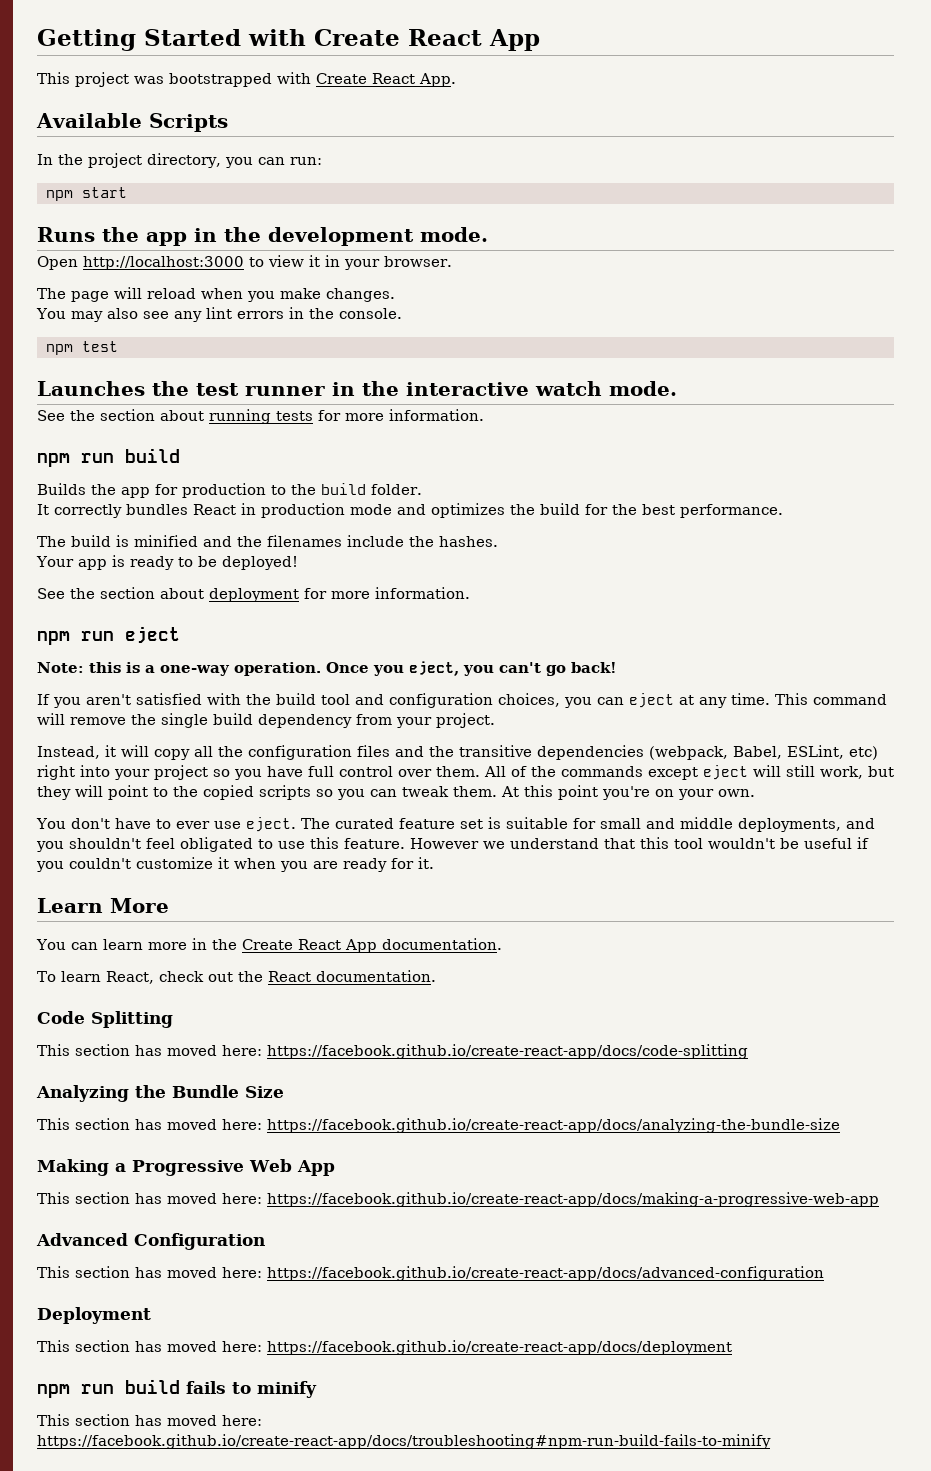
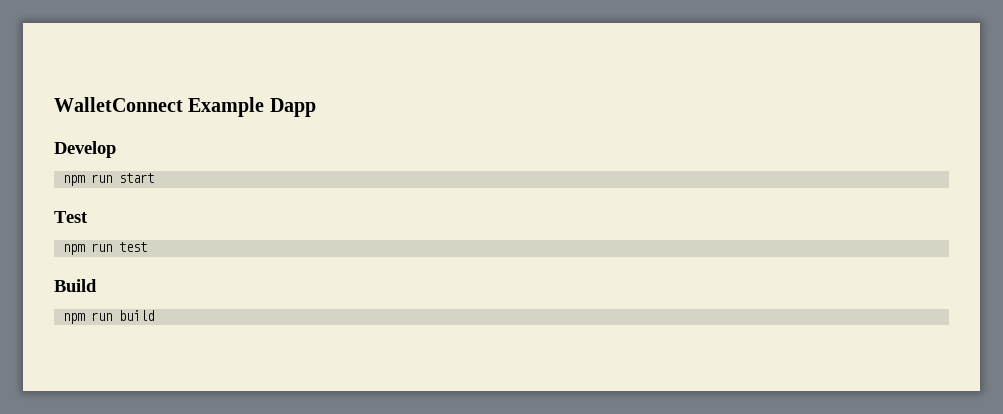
- Getting Started with Create React App
- This project was bootstrapped with Create React App.
- Available Scripts
- In the project directory, you can run:
- npm start
+ WalletConnect Example Dapp
+ Develop
+ npm run start
- Runs the app in the development mode.
- Open http://localhost:3000 to view it in your browser.
- The page will reload when you make changes.
- You may also see any lint errors in the console.
- npm test
+ Test
+ npm run test
- Launches the test runner in the interactive watch mode.
- See the section about running tests for more information.
+ Build
  npm run build
- Builds the app for production to the build folder.
- It correctly bundles React in production mode and optimizes the build for the best performance.
- The build is minified and the filenames include the hashes.
- Your app is ready to be deployed!
- See the section about deployment for more information.
- npm run eject
- Note: this is a one-way operation. Once you eject, you can't go back!
- If you aren't satisfied with the build tool and configuration choices, you can eject at any time. This command will remove the single build dependency from your project.
- Instead, it will copy all the configuration files and the transitive dependencies (webpack, Babel, ESLint, etc) right into your project so you have full control over them. All of the commands except eject will still work, but they will point to the copied scripts so you can tweak them. At this point you're on your own.
- You don't have to ever use eject. The curated feature set is suitable for small and middle deployments, and you shouldn't feel obligated to use this feature. However we understand that this tool wouldn't be useful if you couldn't customize it when you are ready for it.
- Learn More
- You can learn more in the Create React App documentation.
- To learn React, check out the React documentation.
- Code Splitting
- This section has moved here: https://facebook.github.io/create-react-app/docs/code-splitting
- Analyzing the Bundle Size
- This section has moved here: https://facebook.github.io/create-react-app/docs/analyzing-the-bundle-size
- Making a Progressive Web App
- This section has moved here: https://facebook.github.io/create-react-app/docs/making-a-progressive-web-app
- Advanced Configuration
- This section has moved here: https://facebook.github.io/create-react-app/docs/advanced-configuration
- Deployment
- This section has moved here: https://facebook.github.io/create-react-app/docs/deployment
- npm run build fails to minify
- This section has moved here: https://facebook.github.io/create-react-app/docs/troubleshooting#npm-run-build-fails-to-minify

